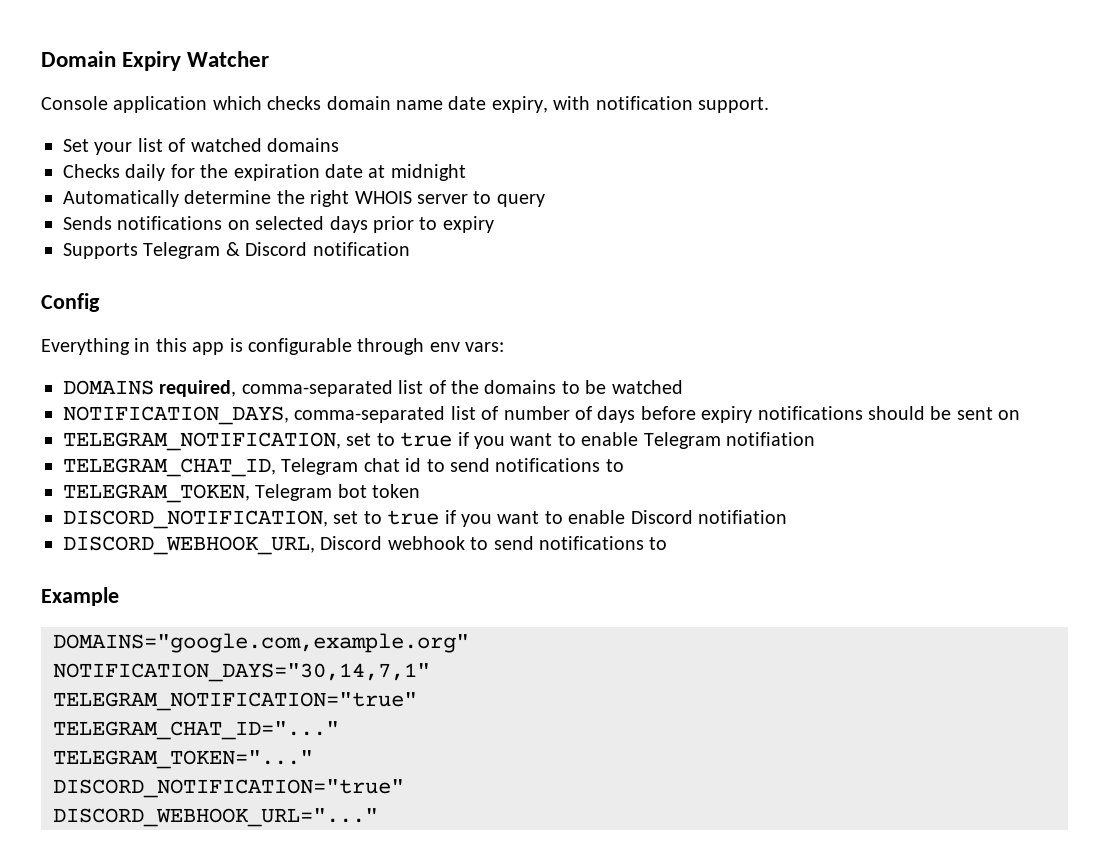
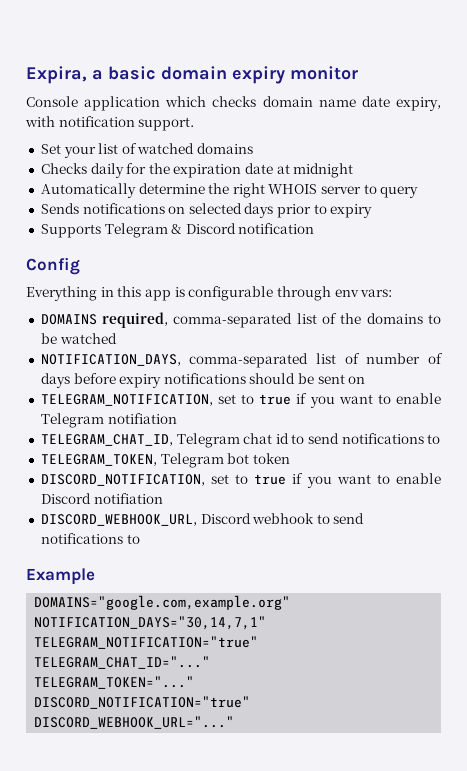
- Domain Expiry Watcher
+ Expira, a basic domain expiry monitor

